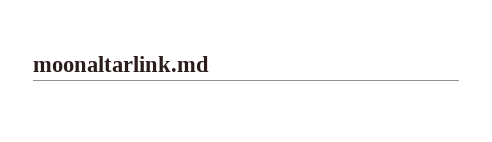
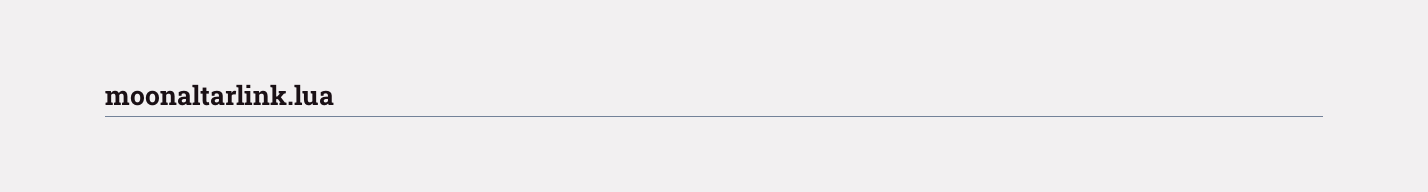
- moonaltarlink.md
+ moonaltarlink.lua

